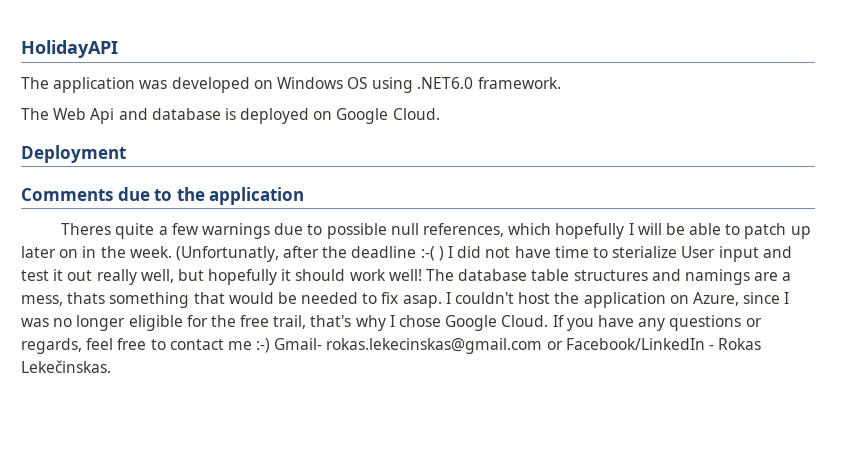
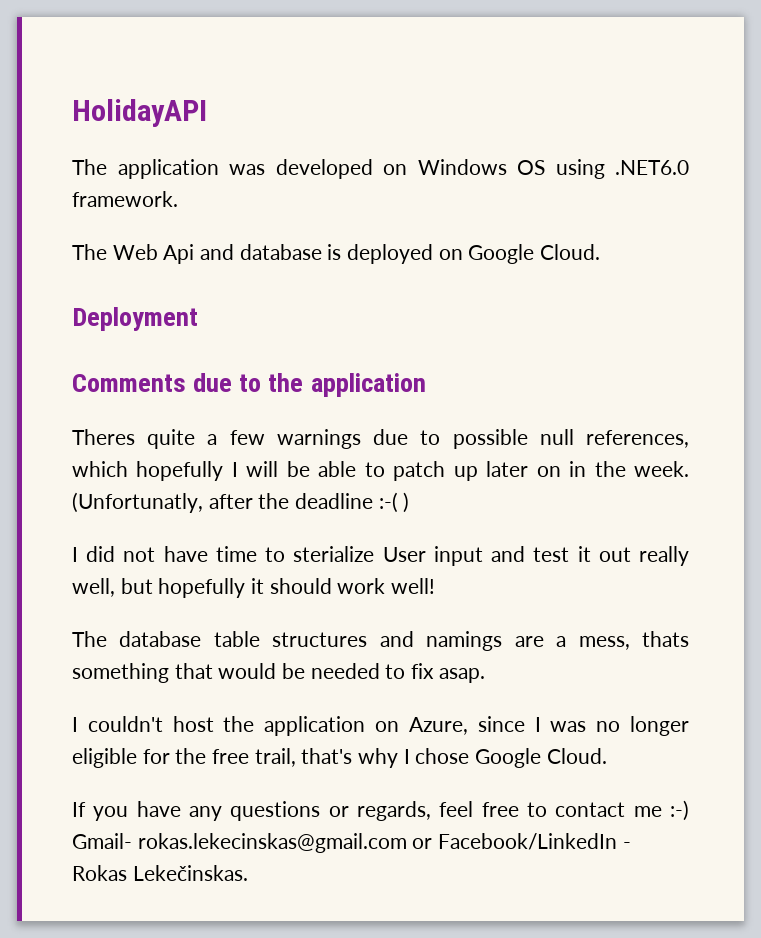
- (Unfortunatly, after the deadline :-( ) I did not have time to sterialize User input and test it out really well, but hopefully it should work well! The database table structures and namings are a mess, thats something that would be needed to fix asap. I couldn't host the application on Azure, since I was no longer eligible for the free trail, that's why I chose Google Cloud. If you have any questions or regards, feel free to contact me :-) Gmail- rokas.lekecinskas@gmail.com or Facebook/LinkedIn - Rokas Lekečinskas.
+ (Unfortunatly, after the deadline :-( )
+ I did not have time to sterialize User input and test it out really well, but hopefully it should work well!
+ The database table structures and namings are a mess, thats something that would be needed to fix asap.
+ I couldn't host the application on Azure, since I was no longer eligible for the free trail, that's why I chose Google Cloud.
+ If you have any questions or regards, feel free to contact me :-) Gmail- rokas.lekecinskas@gmail.com or Facebook/LinkedIn - Rokas Lekečinskas.

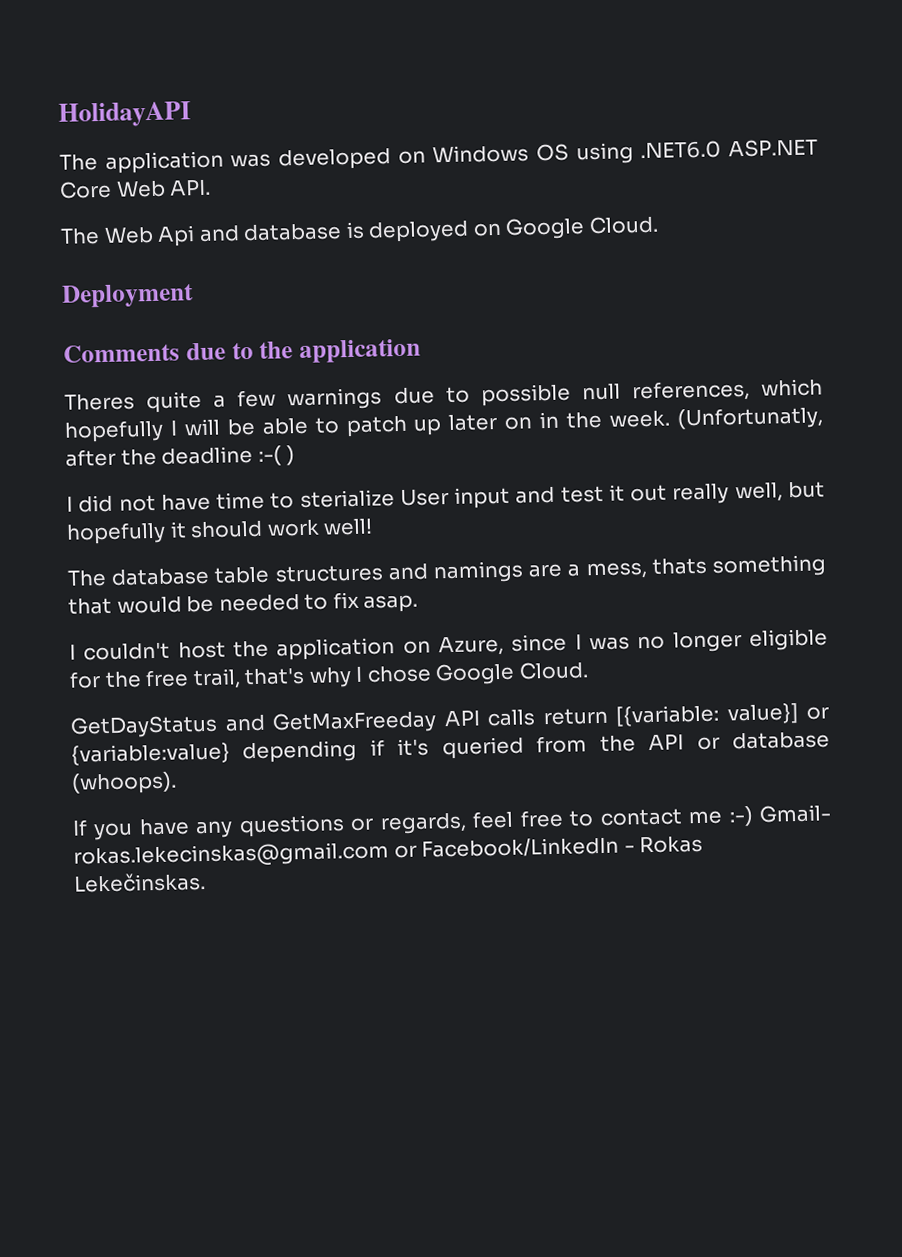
- The application was developed on Windows OS using .NET6.0 framework.
+ The application was developed on Windows OS using .NET6.0 ASP.NET Core Web API.
+ GetDayStatus and GetMaxFreeday API calls return [{variable: value}] or {variable:value} depending if it's queried from the API or database (whoops).

